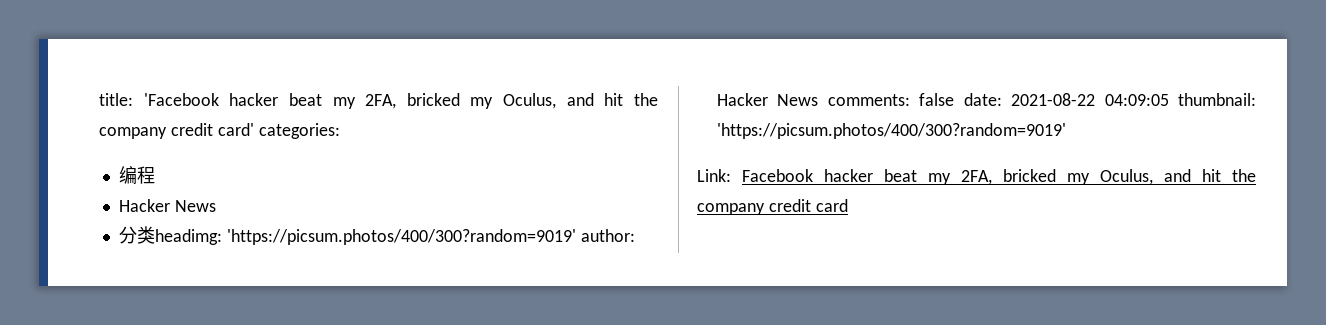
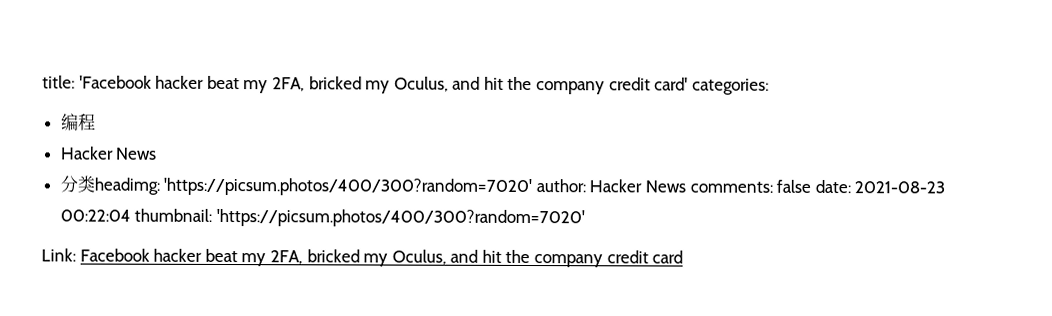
- 分类headimg: 'https://picsum.photos/400/300?random=9019' author: Hacker News comments: false date: 2021-08-22 04:09:05 thumbnail: 'https://picsum.photos/400/300?random=9019'
+ 分类headimg: 'https://picsum.photos/400/300?random=7020' author: Hacker News comments: false date: 2021-08-23 00:22:04 thumbnail: 'https://picsum.photos/400/300?random=7020'

